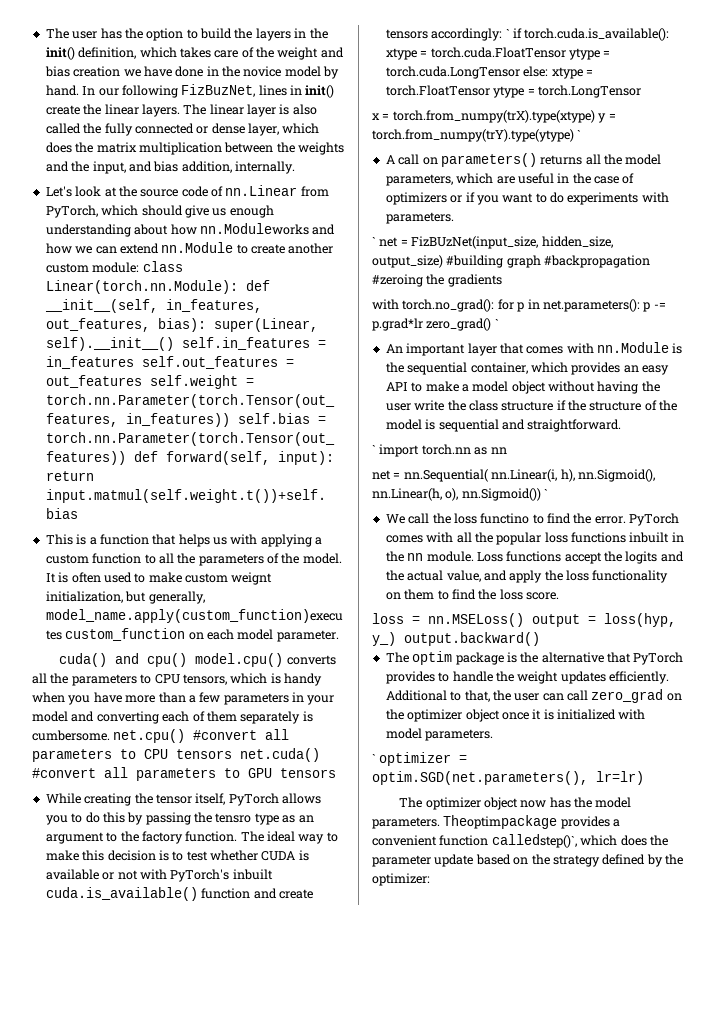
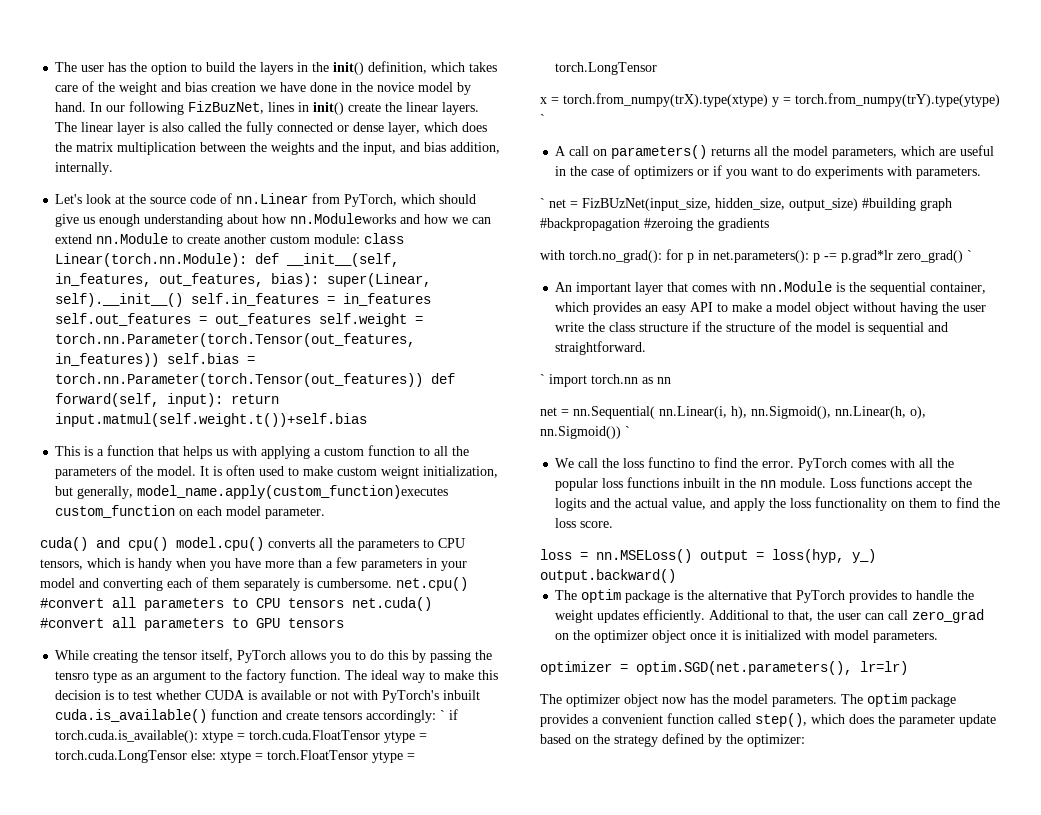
- ` optimizer = optim.SGD(net.parameters(), lr=lr)
+ optimizer = optim.SGD(net.parameters(), lr=lr)
- Theoptimpackage provides a convenient function calledstep()`, which does the parameter update based on the strategy defined by the optimizer:
+ The optim package provides a convenient function called step(), which does the parameter update based on the strategy defined by the optimizer:

